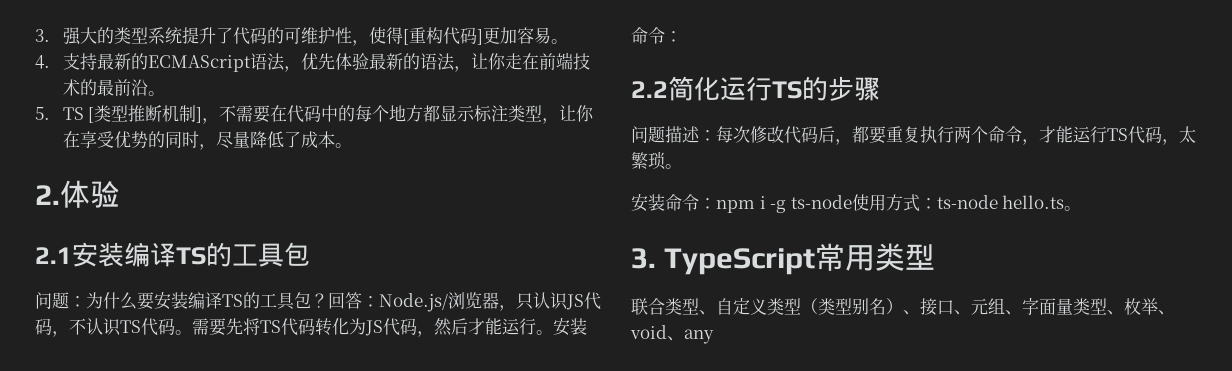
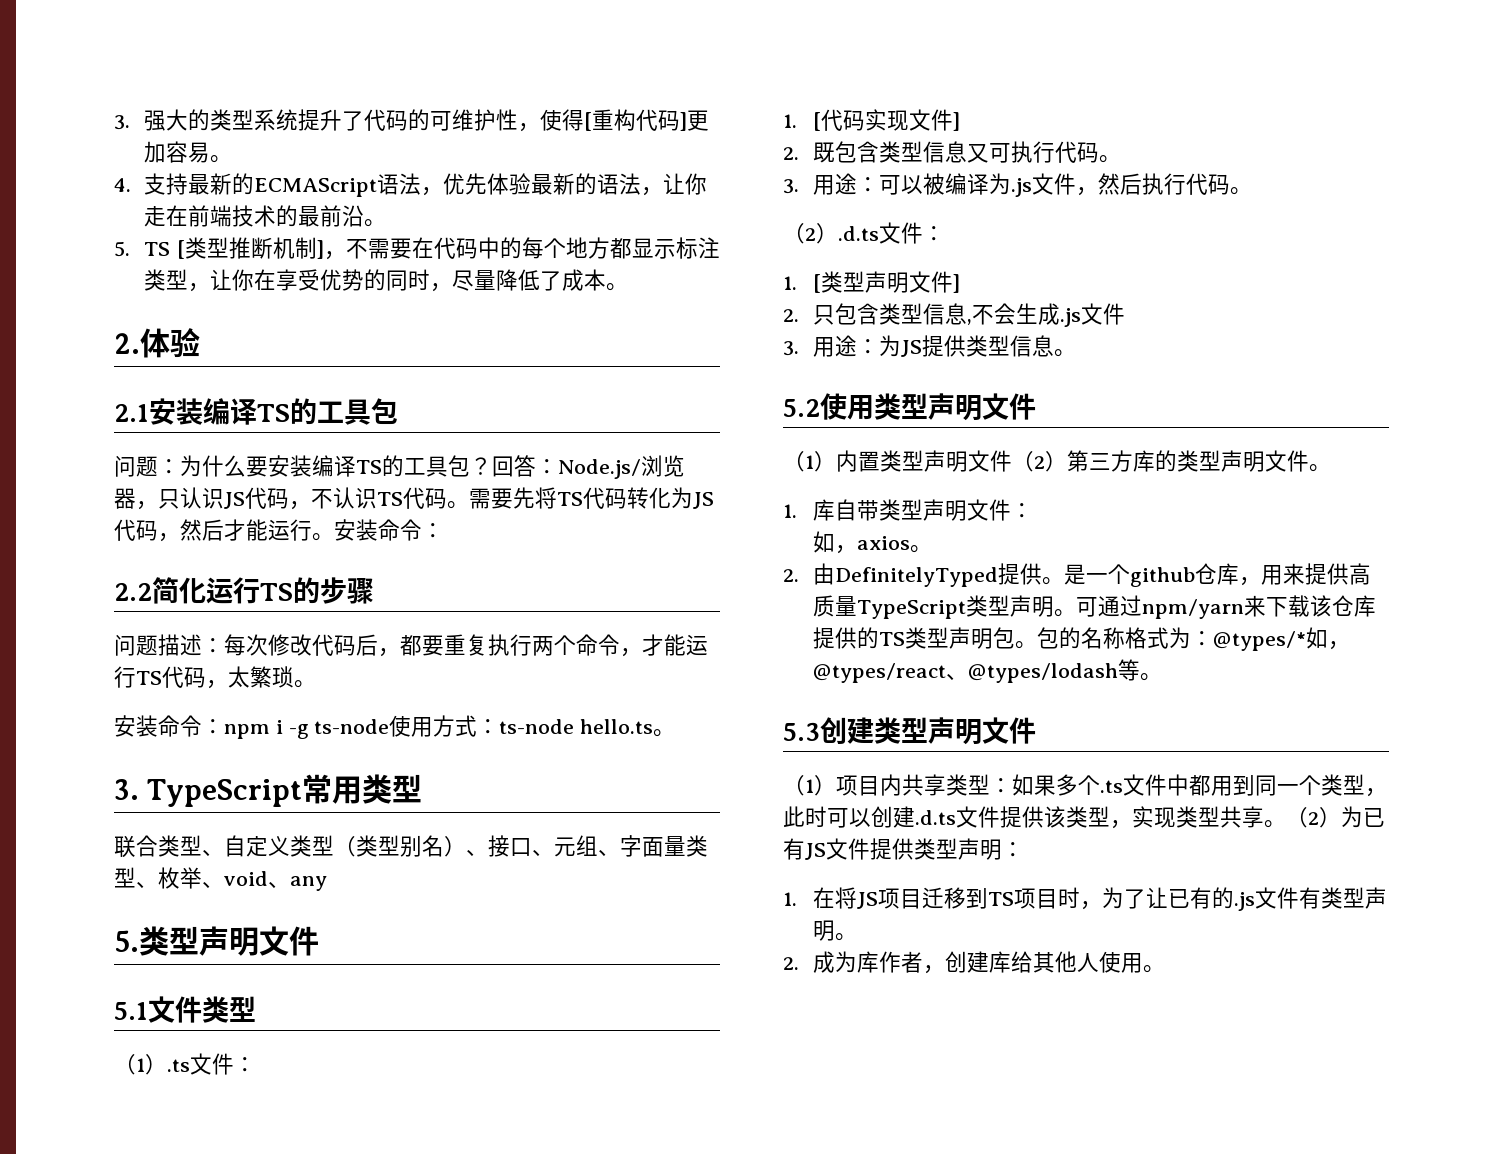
+ 5.类型声明文件
+ 5.1文件类型
+ （1）.ts文件：
+ 1. [代码实现文件]
+ 2.既包含类型信息又可执行代码。
+ 3.用途：可以被编译为.js文件，然后执行代码。
+ （2）.d.ts文件：
+ 1. [类型声明文件]
+ 2.只包含类型信息,不会生成.js文件
+ 3.用途：为JS提供类型信息。
+ 5.2使用类型声明文件
+ （1）内置类型声明文件（2）第三方库的类型声明文件。
+ 1.库自带类型声明文件：
+ 如，axios。
+ 2.由DefinitelyTyped提供。是一个github仓库，用来提供高质量TypeScript类型声明。可通过npm/yarn来下载该仓库提供的TS类型声明包。包的名称格式为：@types/*如，@types/react、@types/lodash等。
+ 5.3创建类型声明文件
+ （1）项目内共享类型：如果多个.ts文件中都用到同一个类型，此时可以创建.d.ts文件提供该类型，实现类型共享。（2）为已有JS文件提供类型声明：
+ 1.在将JS项目迁移到TS项目时，为了让已有的.js文件有类型声明。
+ 2.成为库作者，创建库给其他人使用。

